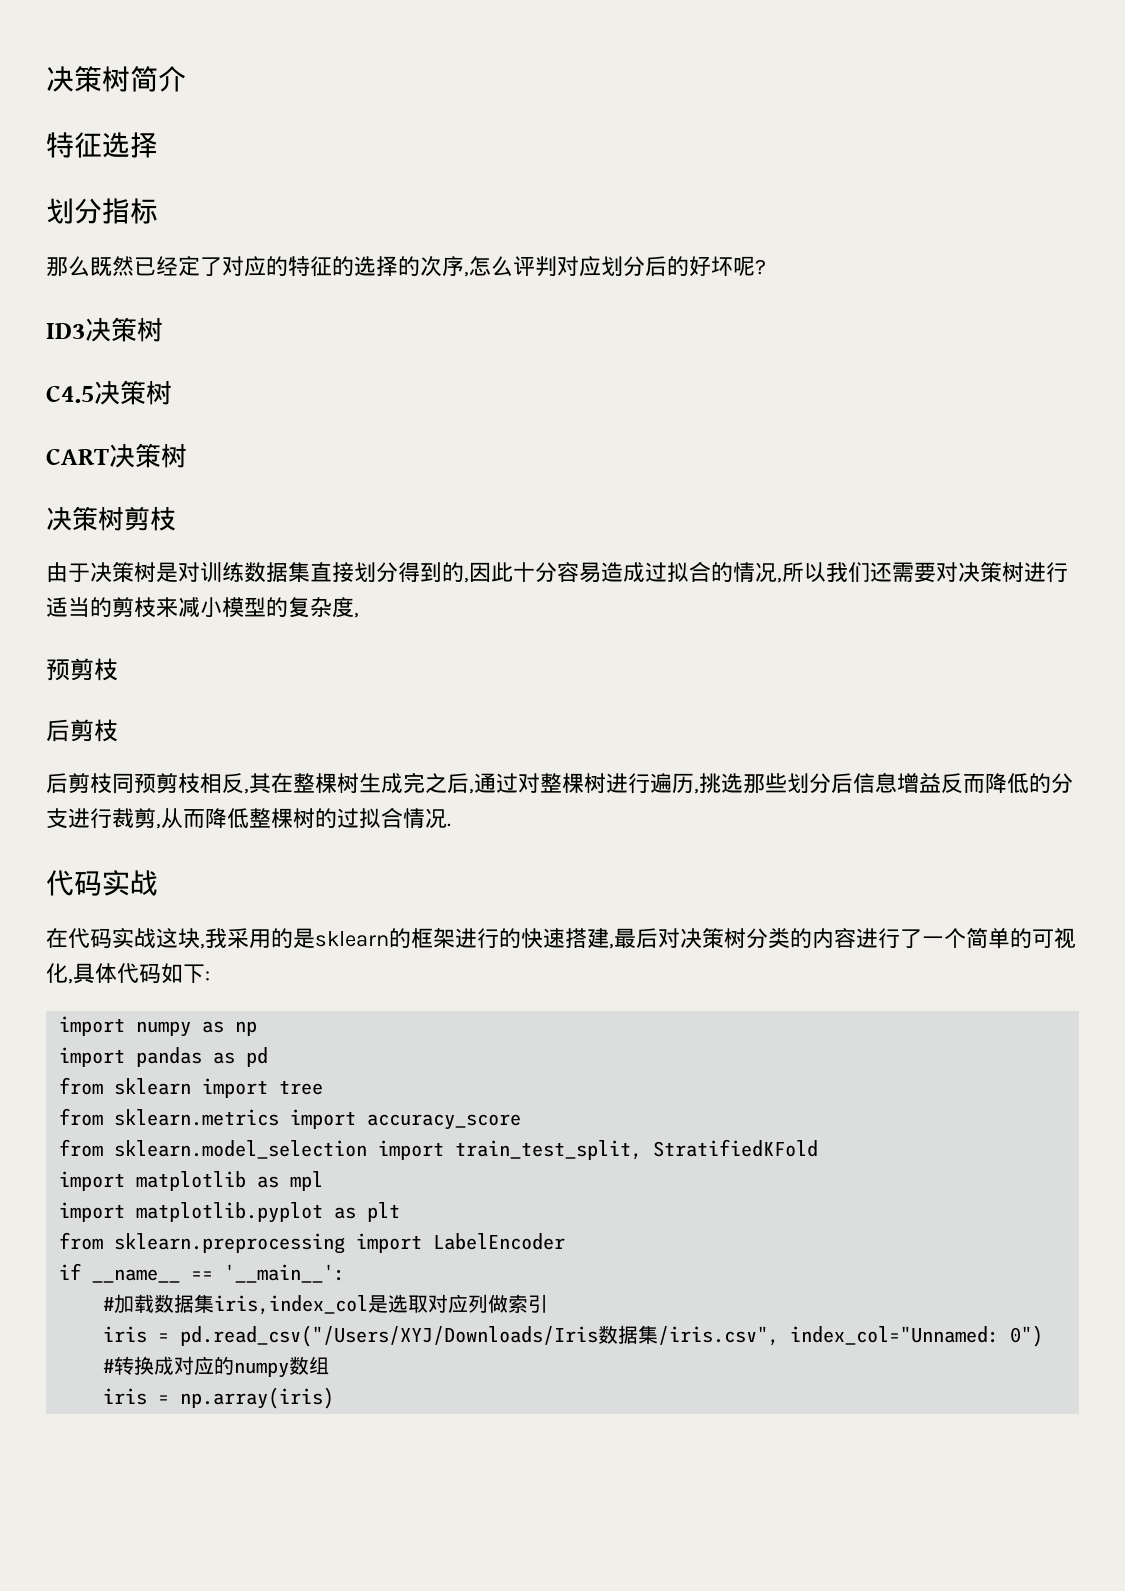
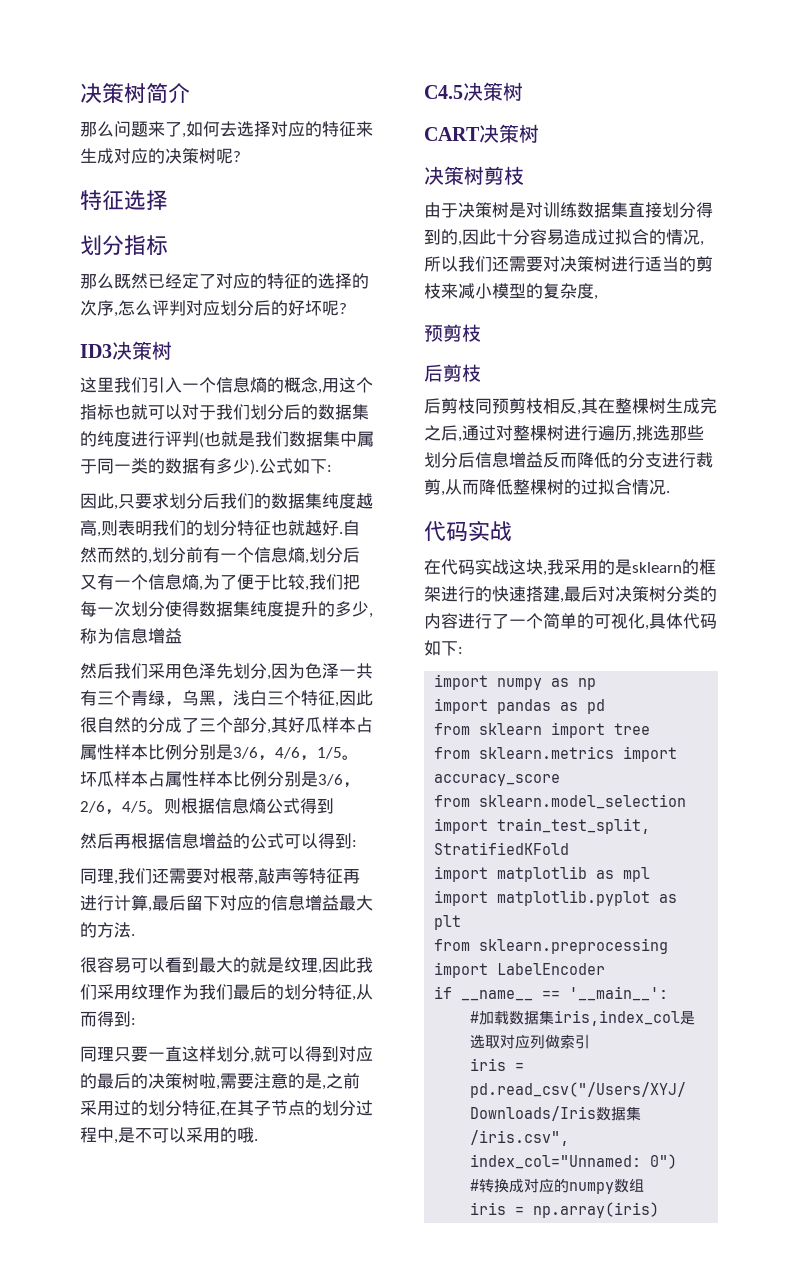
+ 那么问题来了,如何去选择对应的特征来生成对应的决策树呢?
+ 这里我们引入一个信息熵的概念,用这个指标也就可以对于我们划分后的数据集的纯度进行评判(也就是我们数据集中属于同一类的数据有多少).公式如下:
+ 因此,只要求划分后我们的数据集纯度越高,则表明我们的划分特征也就越好.自然而然的,划分前有一个信息熵,划分后又有一个信息熵,为了便于比较,我们把每一次划分使得数据集纯度提升的多少,称为信息增益
+ 然后我们采用色泽先划分,因为色泽一共有三个青绿，乌黑，浅白三个特征,因此很自然的分成了三个部分,其好瓜样本占属性样本比例分别是3/6，4/6，1/5。坏瓜样本占属性样本比例分别是3/6，2/6，4/5。则根据信息熵公式得到
+ 然后再根据信息增益的公式可以得到:
+ 同理,我们还需要对根蒂,敲声等特征再进行计算,最后留下对应的信息增益最大的方法.
+ 很容易可以看到最大的就是纹理,因此我们采用纹理作为我们最后的划分特征,从而得到:
+ 同理只要一直这样划分,就可以得到对应的最后的决策树啦,需要注意的是,之前采用过的划分特征,在其子节点的划分过程中,是不可以采用的哦.

